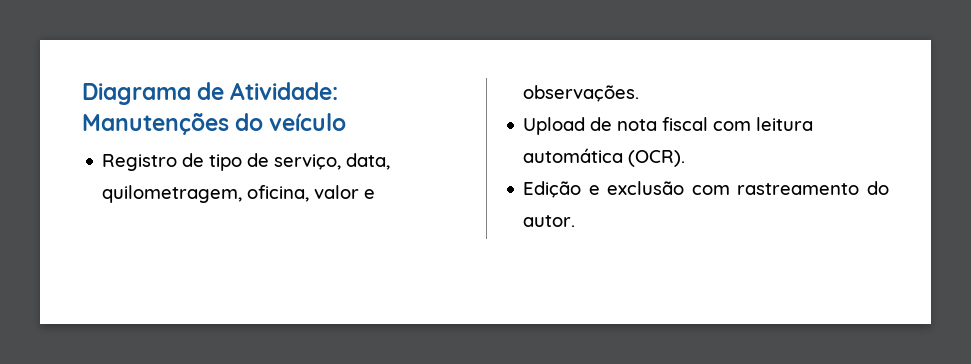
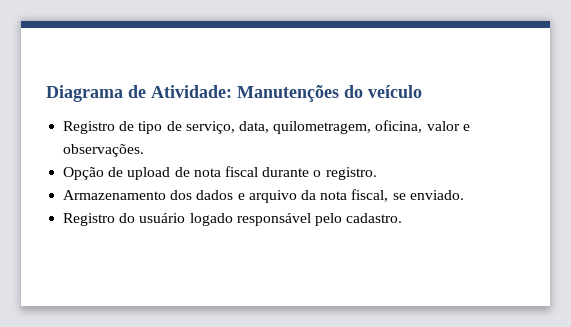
- Upload de nota fiscal com leitura automática (OCR).
- Edição e exclusão com rastreamento do autor.
+ Opção de upload de nota fiscal durante o registro.
+ Armazenamento dos dados e arquivo da nota fiscal, se enviado.
+ Registro do usuário logado responsável pelo cadastro.

